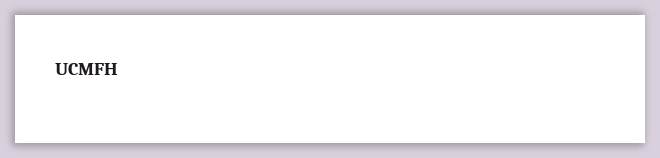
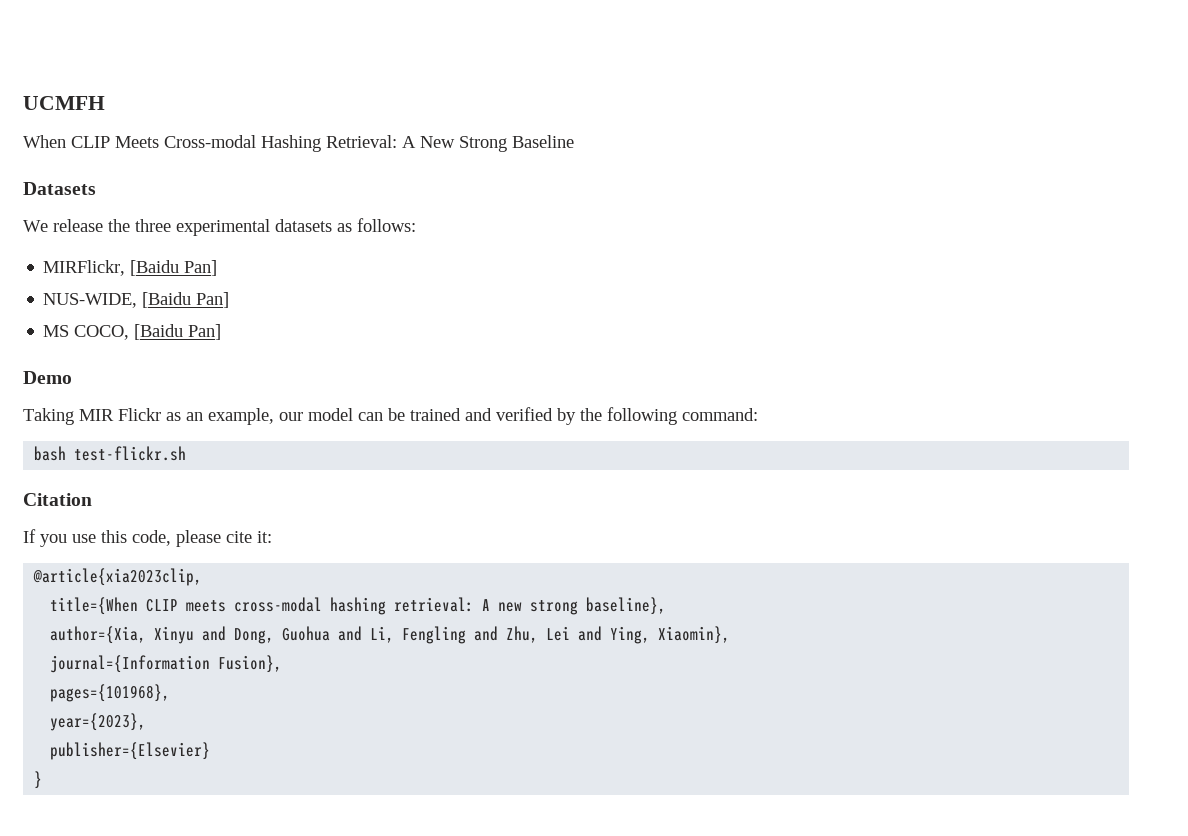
+ When CLIP Meets Cross-modal Hashing Retrieval: A New Strong Baseline
+ Datasets
+ We release the three experimental datasets as follows:
+ MIRFlickr, [Baidu Pan]
+ NUS-WIDE, [Baidu Pan]
+ MS COCO, [Baidu Pan]
+ Demo
+ Taking MIR Flickr as an example, our model can be trained and verified by the following command:
+ bash test-flickr.sh
+ Citation
+ If you use this code, please cite it:
+ @article{xia2023clip,
+ title={When CLIP meets cross-modal hashing retrieval: A new strong baseline},
+ author={Xia, Xinyu and Dong, Guohua and Li, Fengling and Zhu, Lei and Ying, Xiaomin},
+ journal={Information Fusion},
+ pages={101968},
+ year={2023},
+ publisher={Elsevier}
+ }

